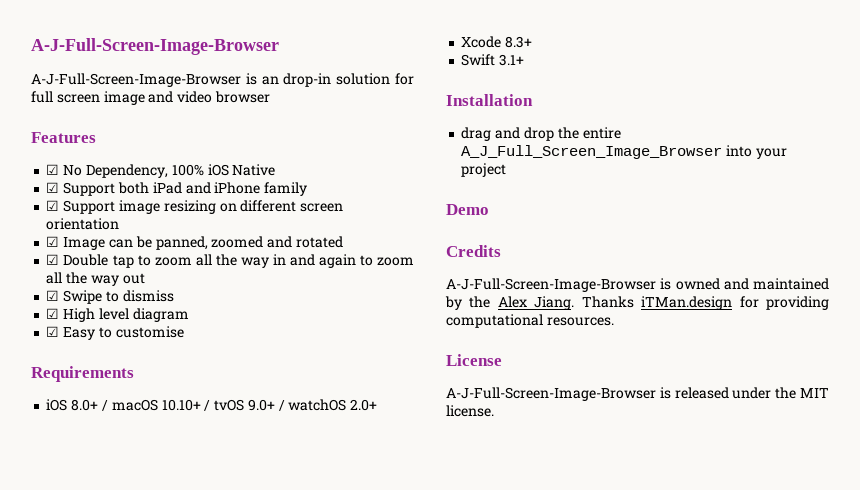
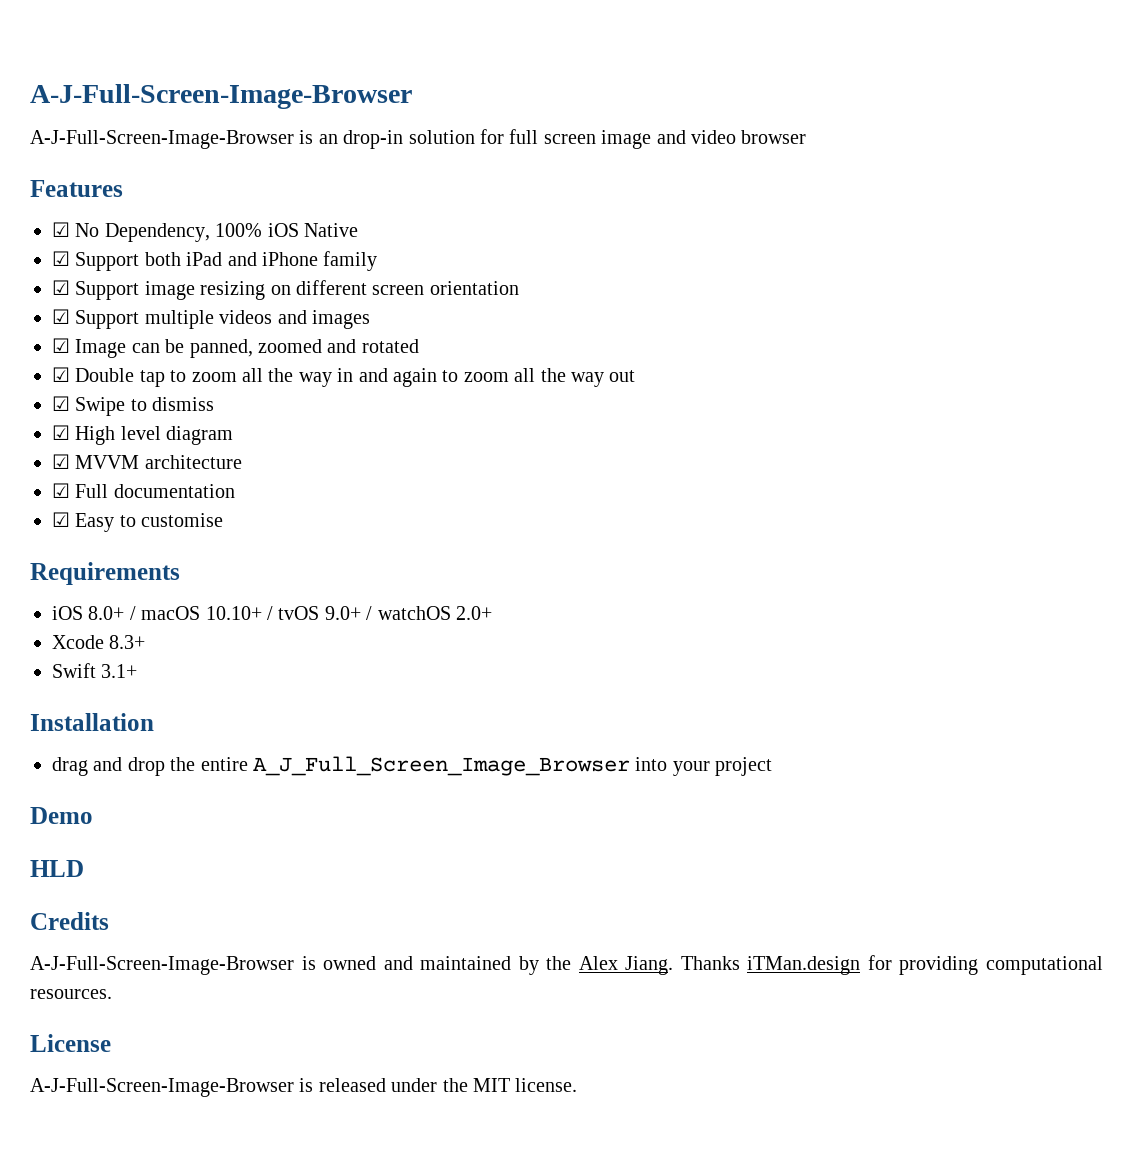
+ ☑ Support multiple videos and images
+ ☑ MVVM architecture
+ ☑ Full documentation
+ HLD

